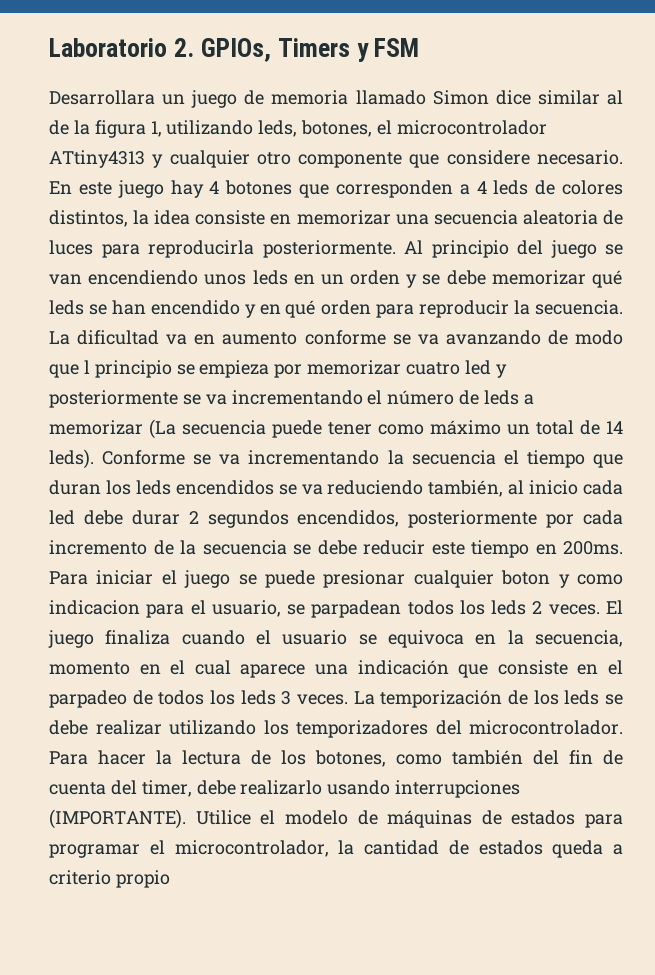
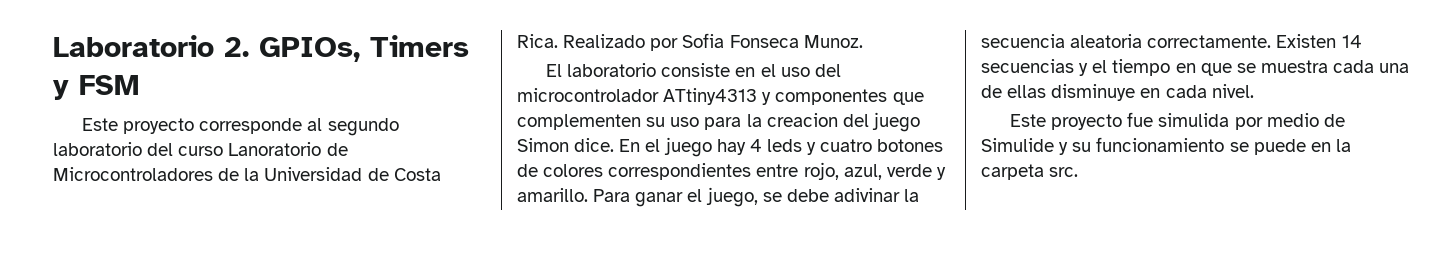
- Desarrollara un juego de memoria llamado Simon dice similar al de la figura 1, utilizando leds, botones, el microcontrolador ATtiny4313 y cualquier otro componente que considere necesario. En este juego hay 4 botones que corresponden a 4 leds de colores distintos, la idea consiste en memorizar una secuencia aleatoria de luces para reproducirla posteriormente. Al principio del juego se van encendiendo unos leds en un orden y se debe memorizar qué leds se han encendido y en qué orden para reproducir la secuencia. La dificultad va en aumento conforme se va avanzando de modo que l principio se empieza por memorizar cuatro led y posteriormente se va incrementando el número de leds a memorizar (La secuencia puede tener como máximo un total de 14 leds). Conforme se va incrementando la secuencia el tiempo que duran los leds encendidos se va reduciendo también, al inicio cada led debe durar 2 segundos encendidos, posteriormente por cada incremento de la secuencia se debe reducir este tiempo en 200ms. Para iniciar el juego se puede presionar cualquier boton y como indicacion para el usuario, se parpadean todos los leds 2 veces. El juego finaliza cuando el usuario se equivoca en la secuencia, momento en el cual aparece una indicación que consiste en el parpadeo de todos los leds 3 veces. La temporización de los leds se debe realizar utilizando los temporizadores del microcontrolador. Para hacer la lectura de los botones, como también del fin de cuenta del timer, debe realizarlo usando interrupciones (IMPORTANTE). Utilice el modelo de máquinas de estados para programar el microcontrolador, la cantidad de estados queda a criterio propio
+ Este proyecto corresponde al segundo laboratorio del curso Lanoratorio de Microcontroladores de la Universidad de Costa Rica. Realizado por Sofia Fonseca Munoz.
+ El laboratorio consiste en el uso del microcontrolador ATtiny4313 y componentes que complementen su uso para la creacion del juego Simon dice. En el juego hay 4 leds y cuatro botones de colores correspondientes entre rojo, azul, verde y amarillo. Para ganar el juego, se debe adivinar la secuencia aleatoria correctamente. Existen 14 secuencias y el tiempo en que se muestra cada una de ellas disminuye en cada nivel.
+ Este proyecto fue simulida por medio de Simulide y su funcionamiento se puede en la carpeta src.

